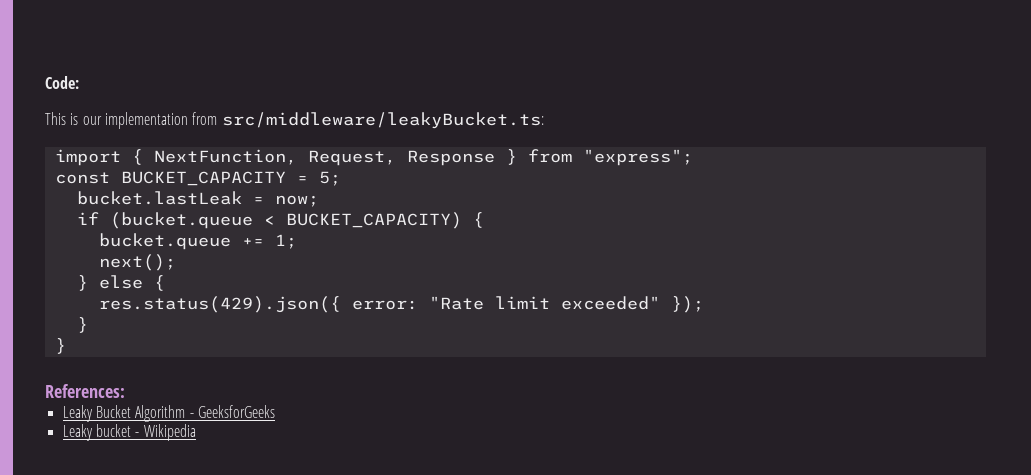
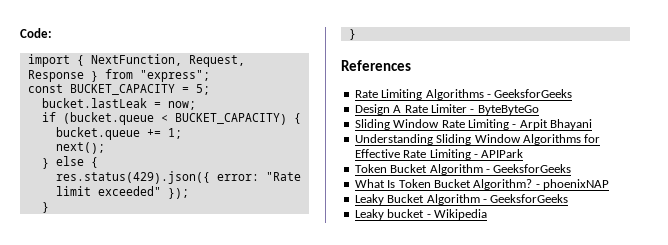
- This is our implementation from src/middleware/leakyBucket.ts:
- References:
+ References
+ Rate Limiting Algorithms - GeeksforGeeks
+ Design A Rate Limiter - ByteByteGo
+ Sliding Window Rate Limiting - Arpit Bhayani
+ Understanding Sliding Window Algorithms for Effective Rate Limiting - APIPark
+ Token Bucket Algorithm - GeeksforGeeks
+ What Is Token Bucket Algorithm? - phoenixNAP

